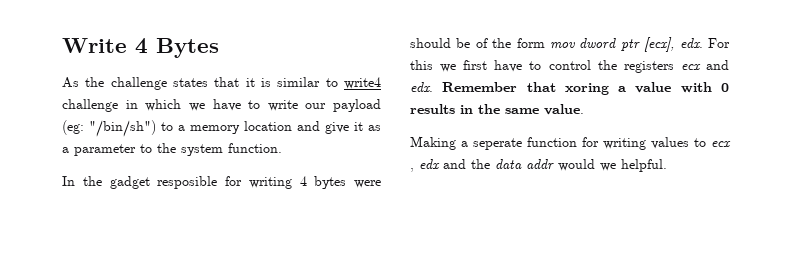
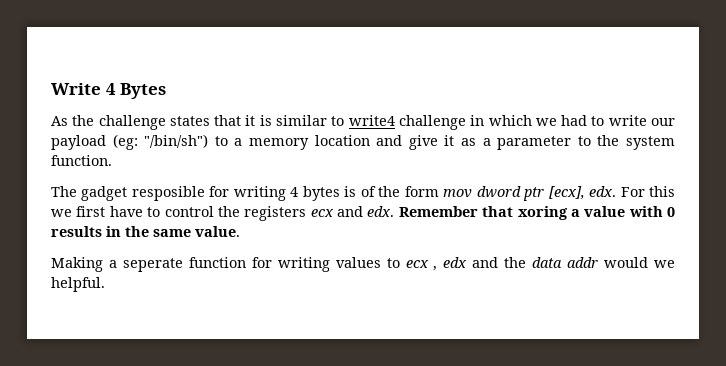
- As the challenge states that it is similar to write4 challenge in which we have to write our payload (eg: "/bin/sh") to a memory location and give it as a parameter to the system function.
+ As the challenge states that it is similar to write4 challenge in which we had to write our payload (eg: "/bin/sh") to a memory location and give it as a parameter to the system function.
- In the gadget resposible for writing 4 bytes were should be of the form mov dword ptr [ecx], edx.
+ The gadget resposible for writing 4 bytes is of the form mov dword ptr [ecx], edx.

